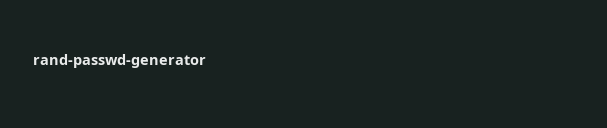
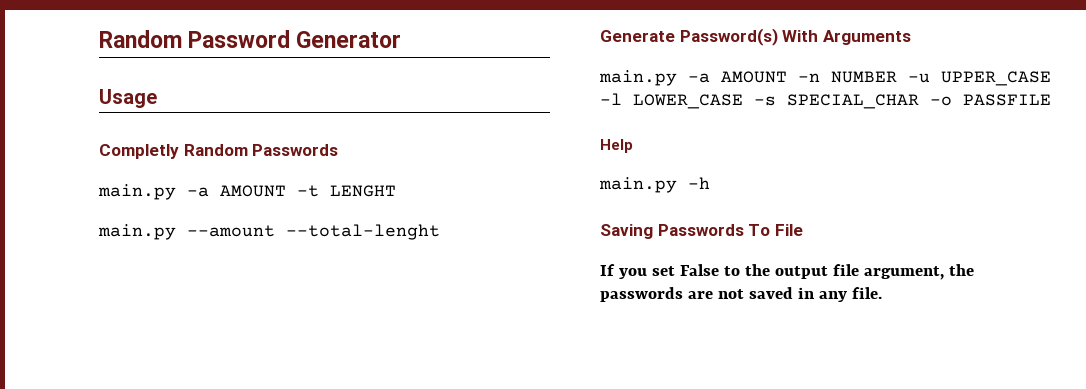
- rand-passwd-generator
+ Random Password Generator
+ Usage
+ Completly Random Passwords
+ main.py -a AMOUNT -t LENGHT
+ main.py --amount --total-lenght
+ Generate Password(s) With Arguments
+ main.py -a AMOUNT -n NUMBER -u UPPER_CASE -l LOWER_CASE -s SPECIAL_CHAR -o PASSFILE
+ Help
+ main.py -h
+ Saving Passwords To File
+ If you set False to the output file argument, the passwords are not saved in any file.

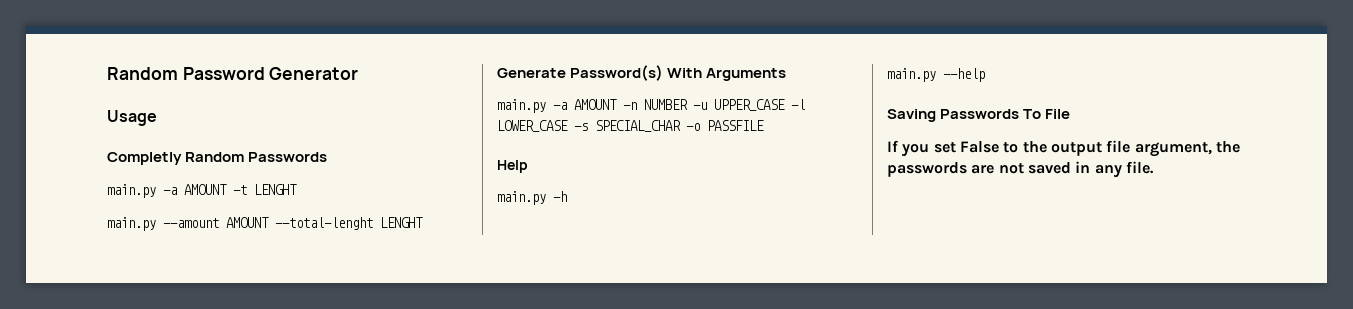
- main.py --amount --total-lenght
+ main.py --amount AMOUNT --total-lenght LENGHT
+ main.py --help

